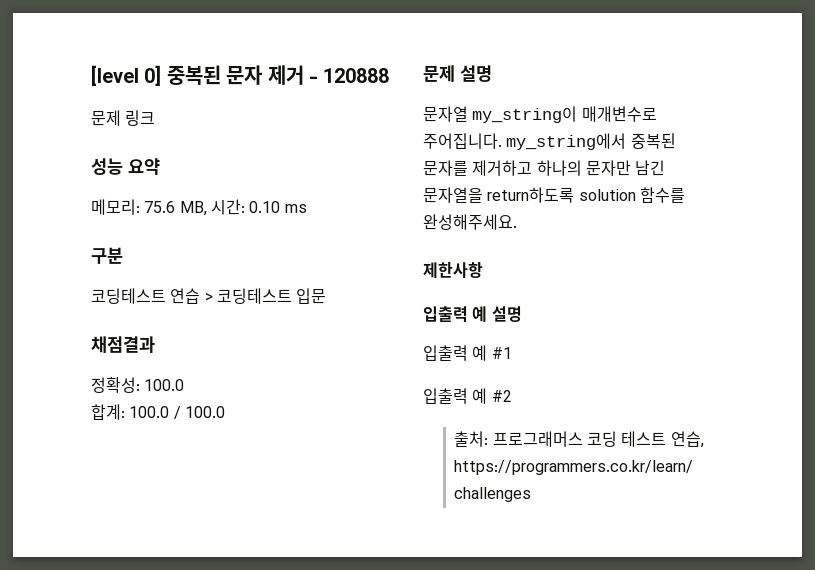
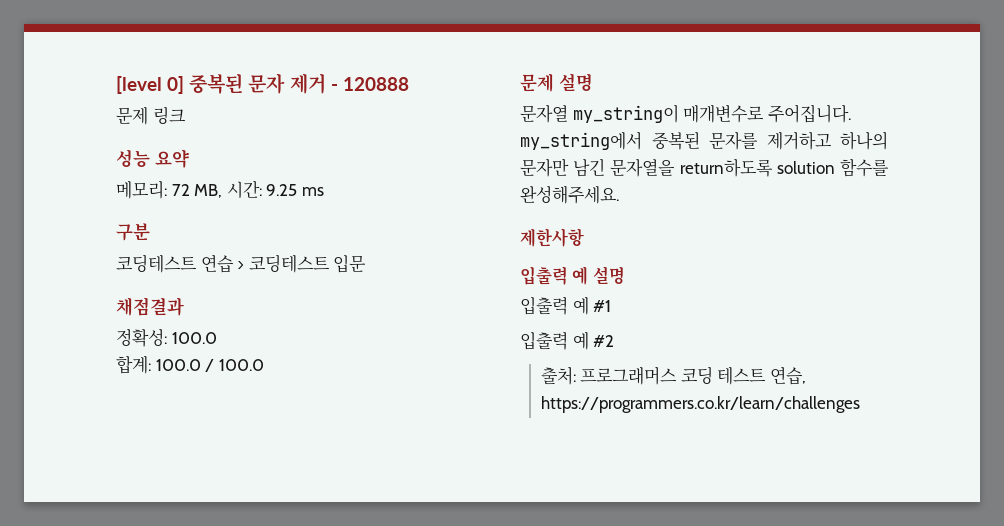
- 메모리: 75.6 MB, 시간: 0.10 ms
+ 메모리: 72 MB, 시간: 9.25 ms

